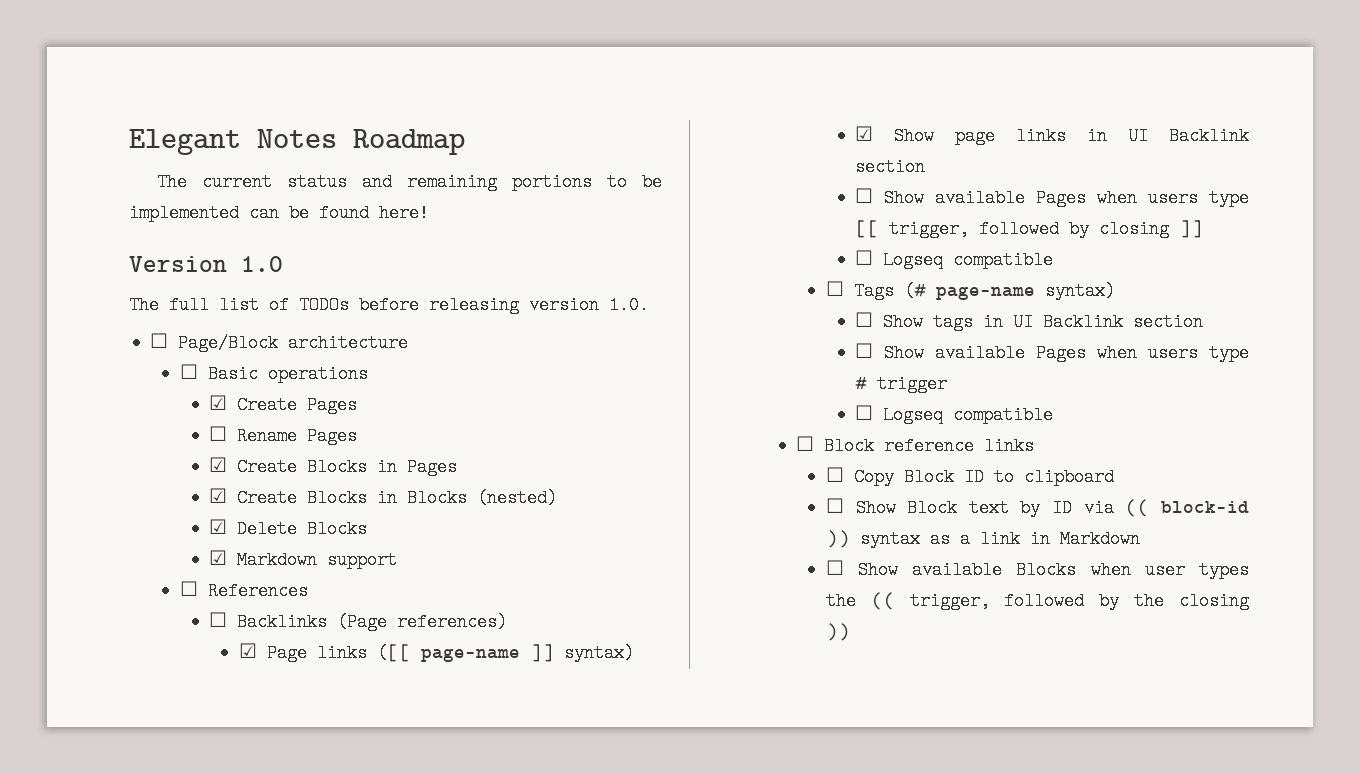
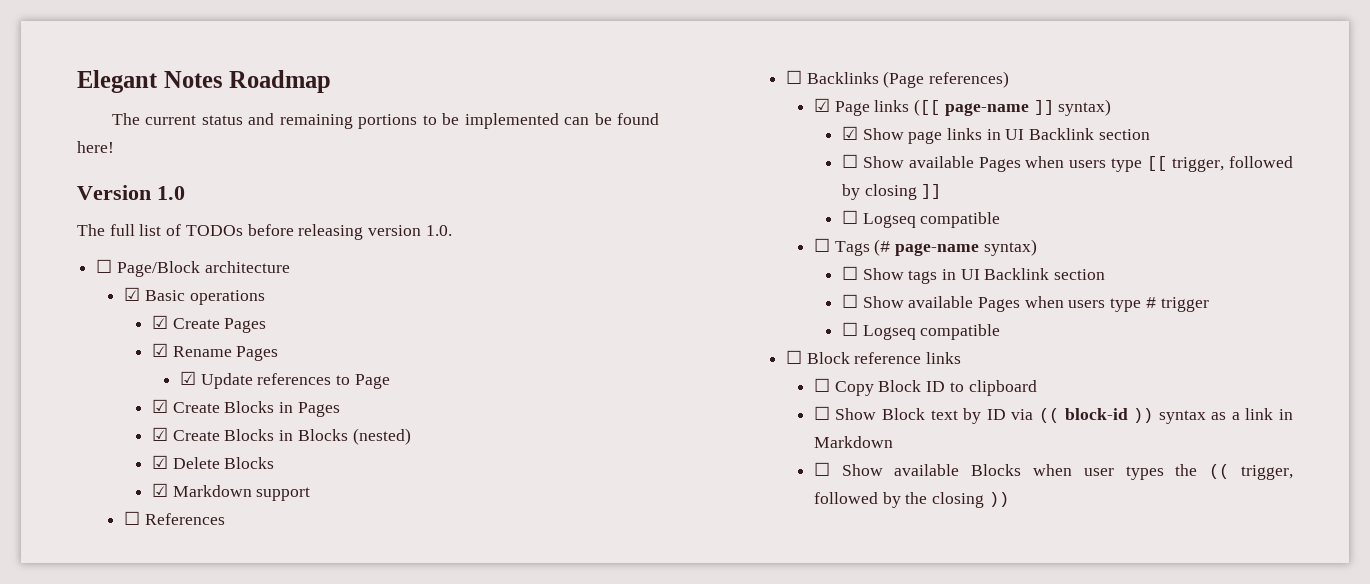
- ☐ Basic operations
+ ☑ Basic operations
- ☐ Rename Pages
+ ☑ Rename Pages
+ ☑ Update references to Page

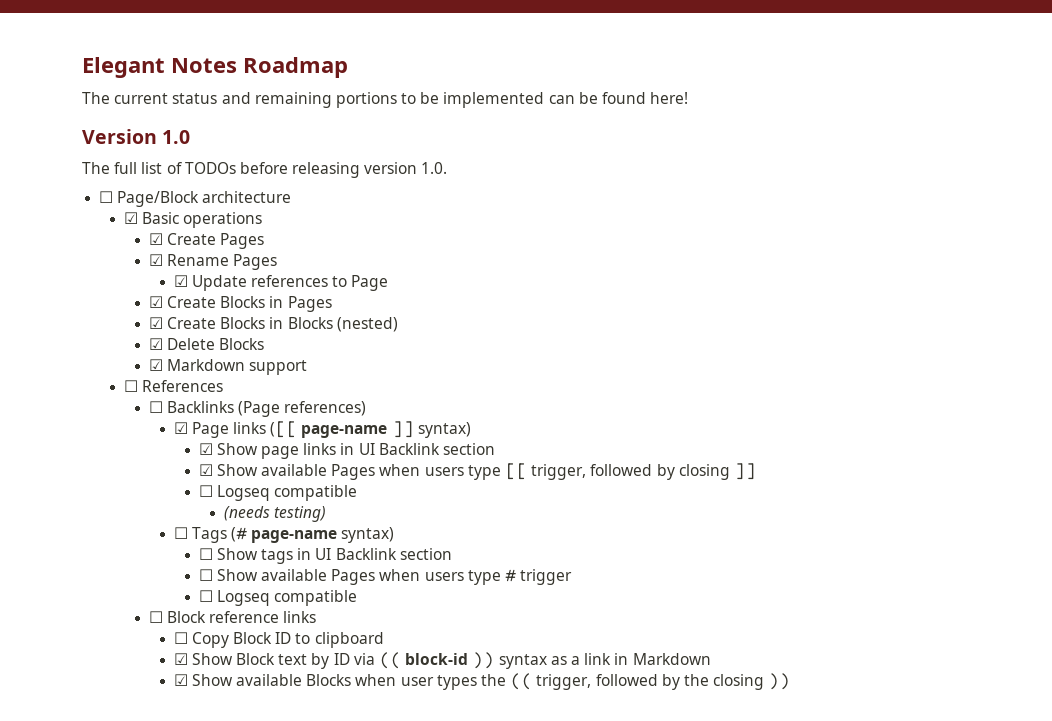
- ☐ Show available Pages when users type [[ trigger, followed by closing ]]
+ ☑ Show available Pages when users type [[ trigger, followed by closing ]]
+ (needs testing)
- ☐ Show Block text by ID via (( block-id )) syntax as a link in Markdown
+ ☑ Show Block text by ID via (( block-id )) syntax as a link in Markdown
- ☐ Show available Blocks when user types the (( trigger, followed by the closing ))
+ ☑ Show available Blocks when user types the (( trigger, followed by the closing ))

